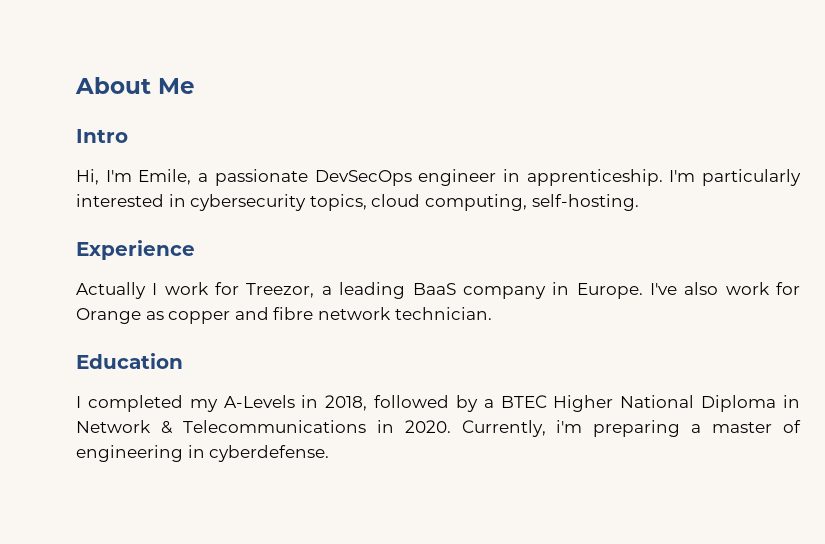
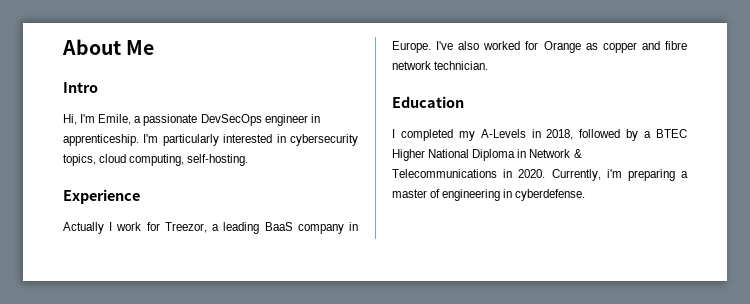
- I've also work for Orange as copper and fibre network technician.
+ I've also worked for Orange as copper and fibre network technician.

